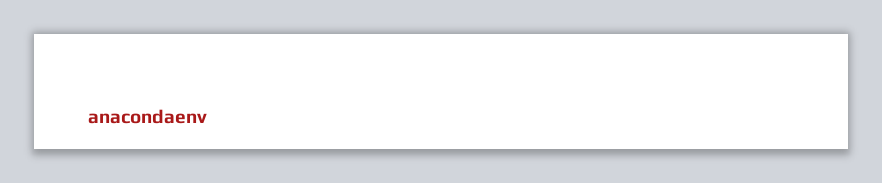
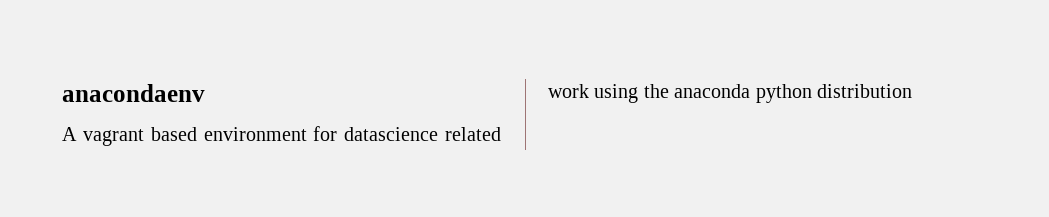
+ A vagrant based environment for datascience related work using the anaconda python distribution

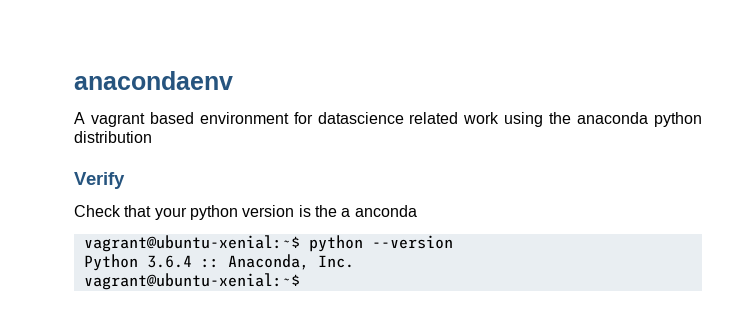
+ Verify
+ Check that your python version is the a anconda
+ vagrant@ubuntu-xenial:~$ python --version
+ Python 3.6.4 :: Anaconda, Inc.
+ vagrant@ubuntu-xenial:~$

